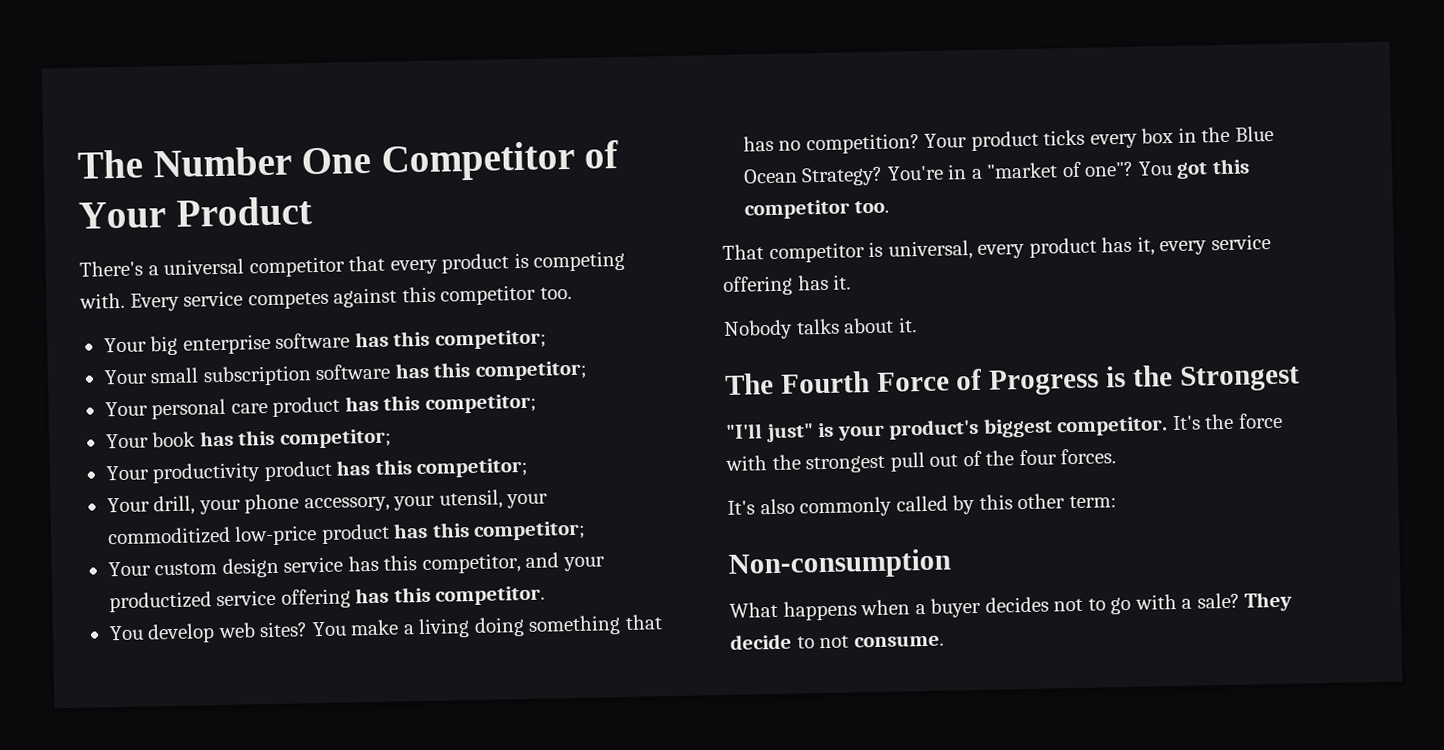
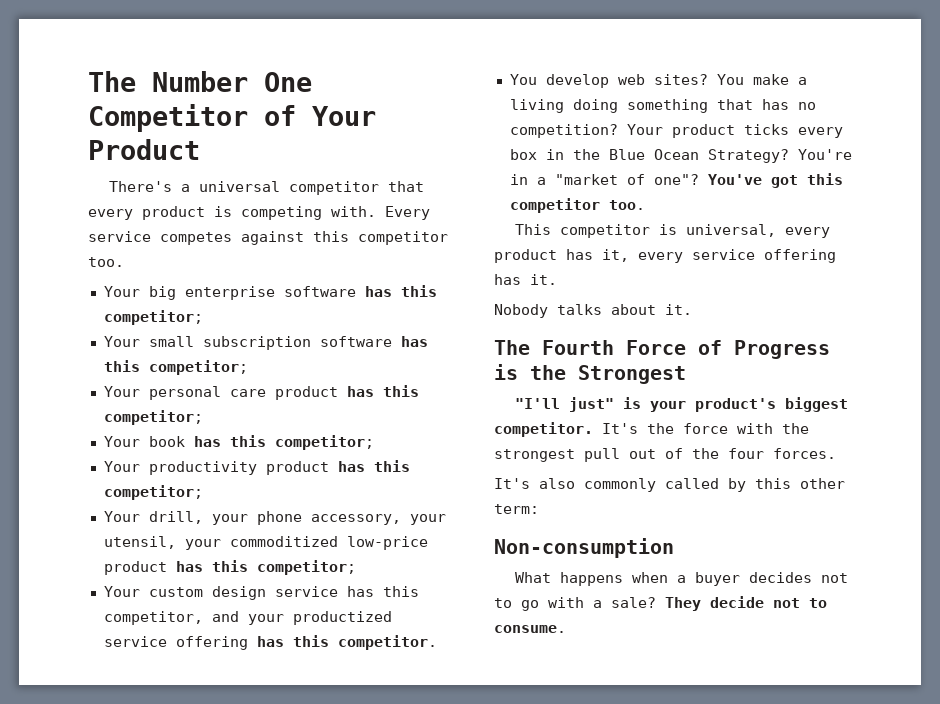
- You got this competitor too.
+ You've got this competitor too.
- That competitor is universal, every product has it, every service offering has it.
+ This competitor is universal, every product has it, every service offering has it.
- They decide to not consume.
+ They decide not to consume.

